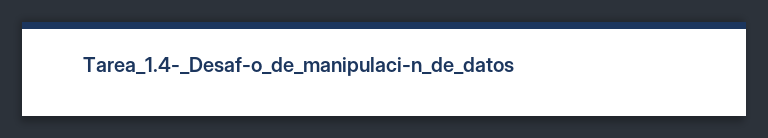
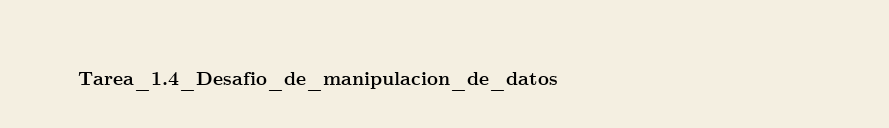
- Tarea_1.4-_Desaf-o_de_manipulaci-n_de_datos
+ Tarea_1.4_Desafio_de_manipulacion_de_datos

